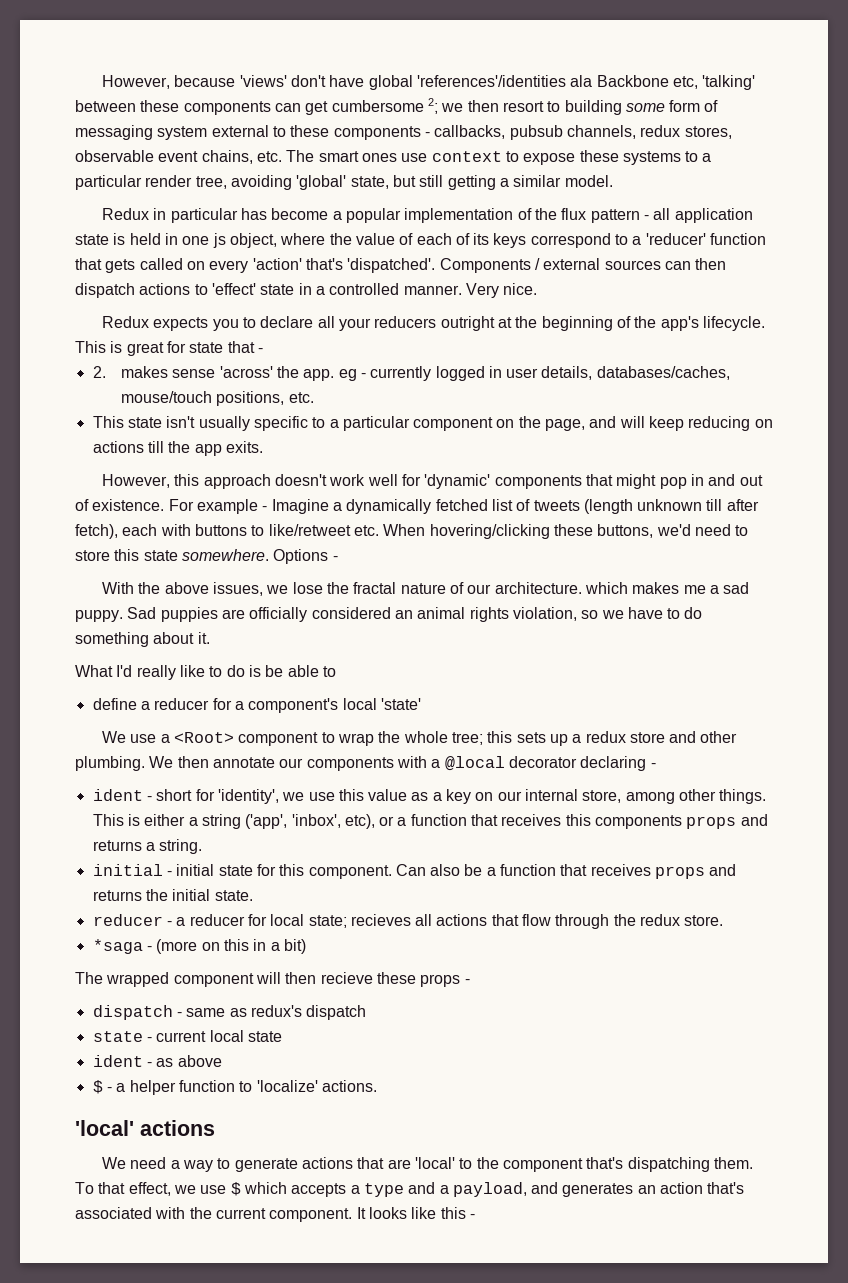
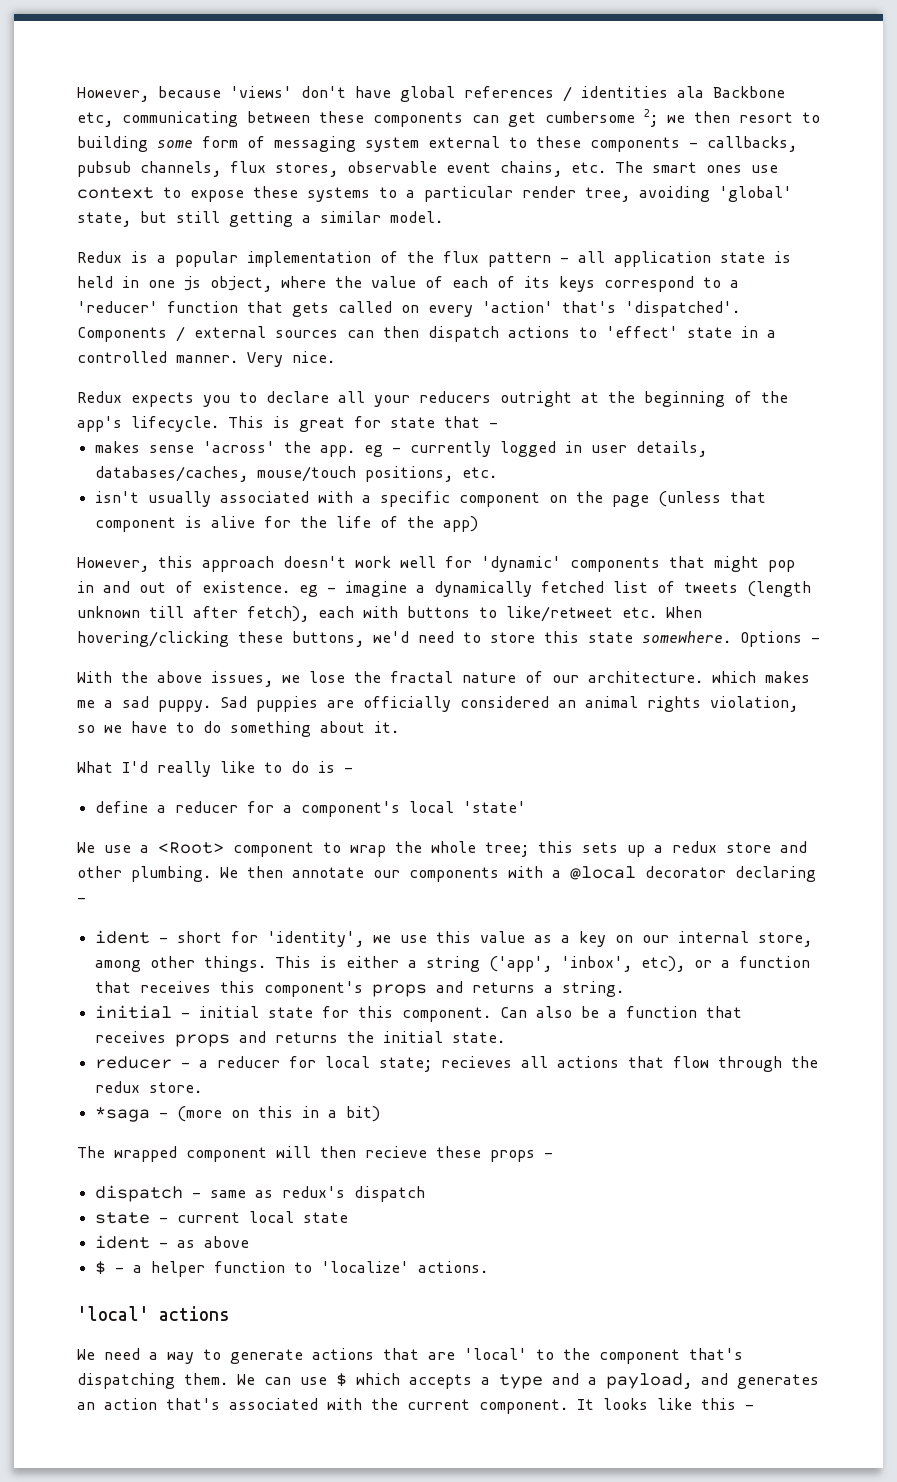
- However, because 'views' don't have global 'references'/identities ala Backbone etc, 'talking' between these components can get cumbersome 2;
+ However, because 'views' don't have global references / identities ala Backbone etc, communicating between these components can get cumbersome 2;
- we then resort to building some form of messaging system external to these components - callbacks, pubsub channels, redux stores, observable event chains, etc. The smart ones use context to expose these systems to a particular render tree, avoiding 'global' state, but still getting a similar model.
+ we then resort to building some form of messaging system external to these components - callbacks, pubsub channels, flux stores, observable event chains, etc. The smart ones use context to expose these systems to a particular render tree, avoiding 'global' state, but still getting a similar model.
- Redux in particular has become a popular implementation of the flux pattern - all application state is held in one js object, where the value of each of its keys correspond to a 'reducer' function that gets called on every 'action' that's 'dispatched'.
+ Redux is a popular implementation of the flux pattern - all application state is held in one js object, where the value of each of its keys correspond to a 'reducer' function that gets called on every 'action' that's 'dispatched'.
- 2. makes sense 'across' the app. eg - currently logged in user details, databases/caches, mouse/touch positions, etc.
+ makes sense 'across' the app. eg - currently logged in user details, databases/caches, mouse/touch positions, etc.
- This state isn't usually specific to a particular component on the page, and will keep reducing on actions till the app exits.
+ isn't usually associated with a specific component on the page (unless that component is alive for the life of the app)
- However, this approach doesn't work well for 'dynamic' components that might pop in and out of existence. For example - Imagine a dynamically fetched list of tweets (length unknown till after fetch), each with buttons to like/retweet etc. When hovering/clicking these buttons, we'd need to store this state somewhere.
+ However, this approach doesn't work well for 'dynamic' components that might pop in and out of existence. eg - imagine a dynamically fetched list of tweets (length unknown till after fetch), each with buttons to like/retweet etc. When hovering/clicking these buttons, we'd need to store this state somewhere.
- What I'd really like to do is be able to
+ What I'd really like to do is -
- This is either a string ('app', 'inbox', etc), or a function that receives this components props and returns a string.
+ This is either a string ('app', 'inbox', etc), or a function that receives this component's props and returns a string.
- To that effect, we use $ which accepts a type and a payload, and generates an action that's associated with the current component.
+ We can use $ which accepts a type and a payload, and generates an action that's associated with the current component.

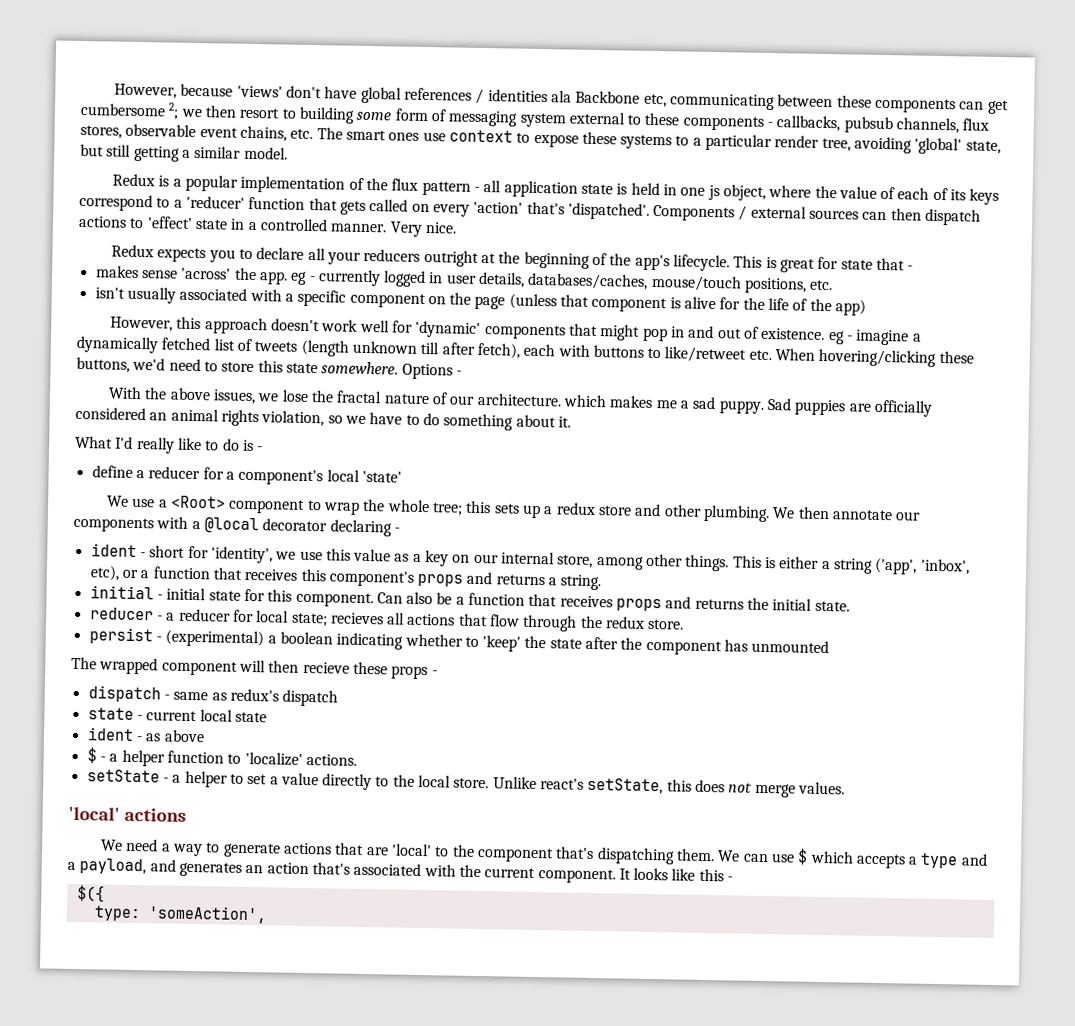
- *saga - (more on this in a bit)
+ persist - (experimental) a boolean indicating whether to 'keep' the state after the component has unmounted
+ setState - a helper to set a value directly to the local store. Unlike react's setState, this does not merge values.
+ $({
+ type: 'someAction',

